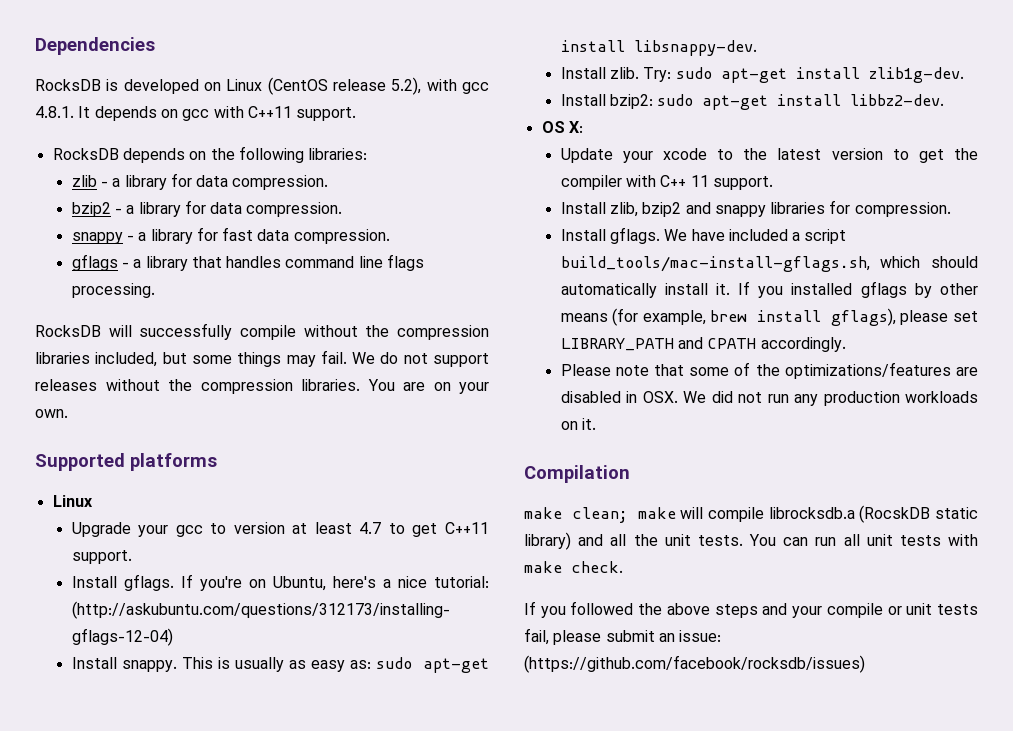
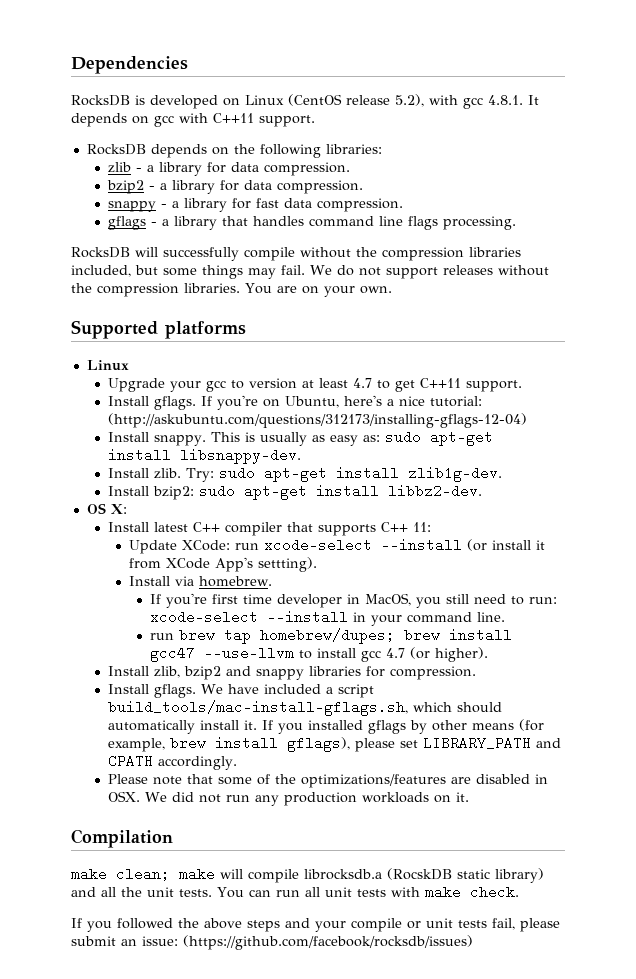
- Update your xcode to the latest version to get the compiler with C++ 11 support.
+ Install latest C++ compiler that supports C++ 11:
+ Update XCode: run xcode-select --install (or install it from XCode App's settting).
+ Install via homebrew.
+ If you're first time developer in MacOS, you still need to run: xcode-select --install in your command line.
+ run brew tap homebrew/dupes; brew install gcc47 --use-llvm to install gcc 4.7 (or higher).

